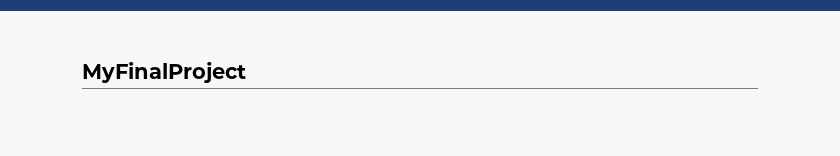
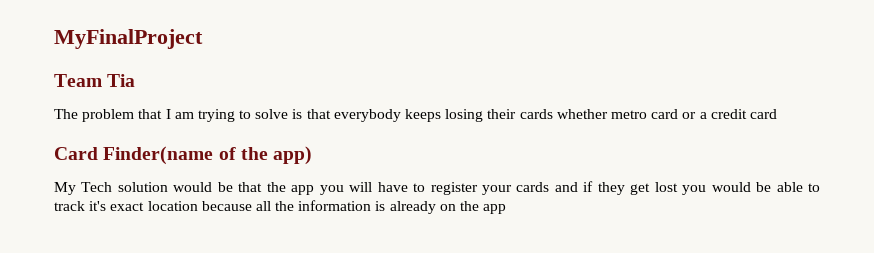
+ Team Tia
+ The problem that I am trying to solve is that everybody keeps losing their cards whether metro card or a credit card
+ Card Finder(name of the app)
+ My Tech solution would be that the app you will have to register your cards and if they get lost you would be able to track it's exact location because all the information is already on the app

